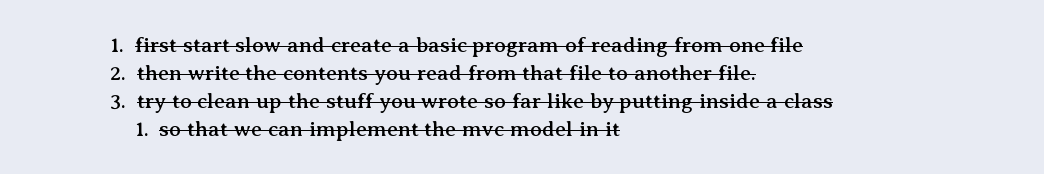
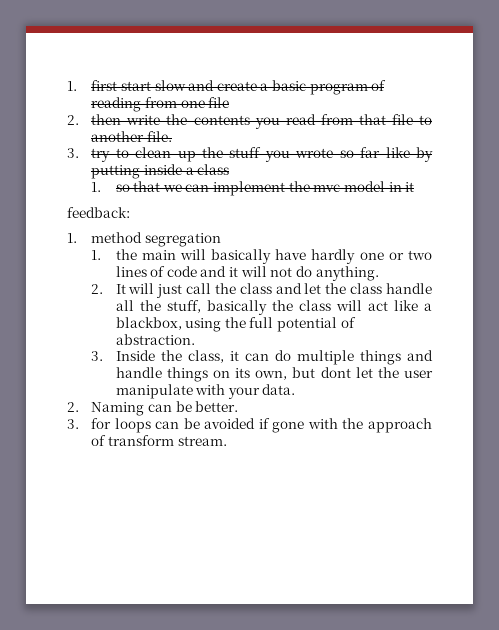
+ feedback:
+ 1. method segregation
+ 1. the main will basically have hardly one or two lines of code and it will not do anything.
+ 2. It will just call the class and let the class handle all the stuff, basically the class will act like a blackbox, using the full potential of abstraction.
+ 3. Inside the class, it can do multiple things and handle things on its own, but dont let the user manipulate with your data.
+ 2. Naming can be better.
+ 3. for loops can be avoided if gone with the approach of transform stream.

